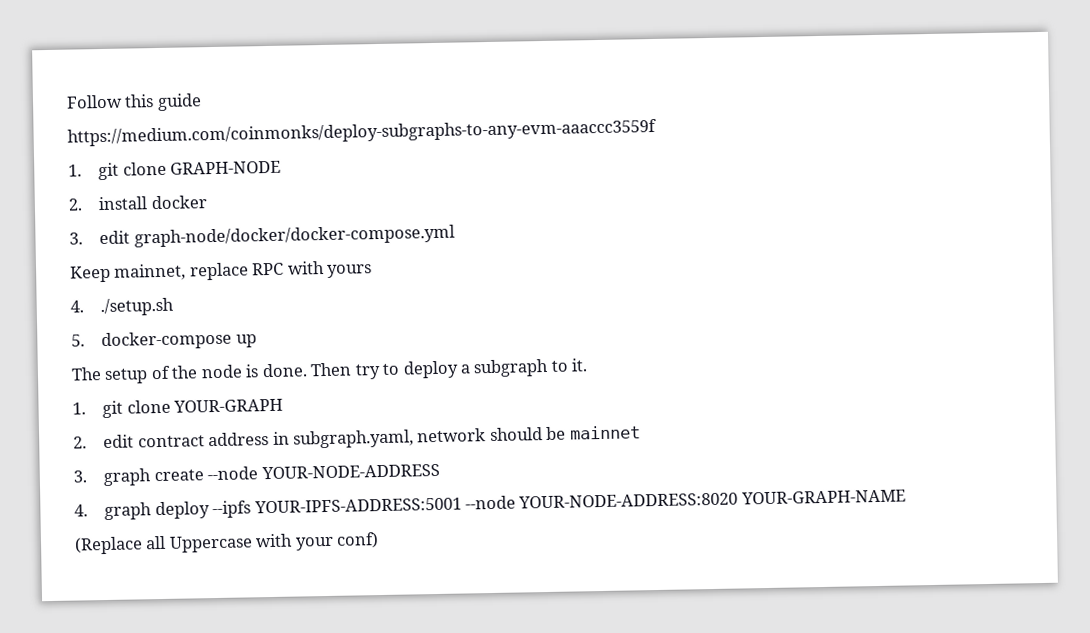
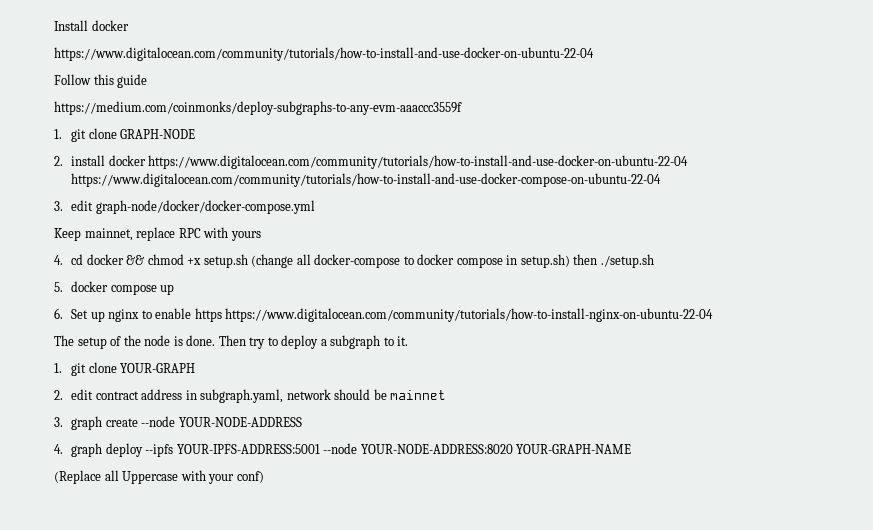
+ Install docker
+ https://www.digitalocean.com/community/tutorials/how-to-install-and-use-docker-on-ubuntu-22-04
- 2. install docker
+ 2. install docker https://www.digitalocean.com/community/tutorials/how-to-install-and-use-docker-on-ubuntu-22-04 https://www.digitalocean.com/community/tutorials/how-to-install-and-use-docker-compose-on-ubuntu-22-04
- 4. ./setup.sh
+ 4. cd docker && chmod +x setup.sh (change all docker-compose to docker compose in setup.sh) then ./setup.sh
- 5. docker-compose up
+ 5. docker compose up
+ 6. Set up nginx to enable https https://www.digitalocean.com/community/tutorials/how-to-install-nginx-on-ubuntu-22-04

